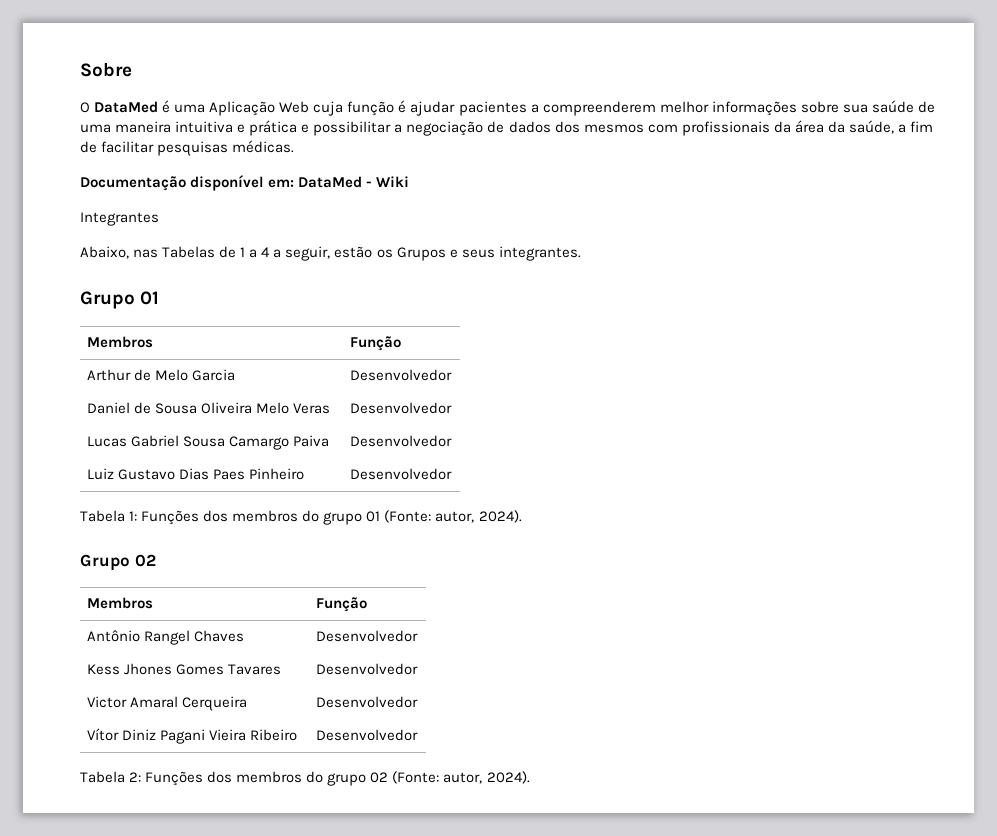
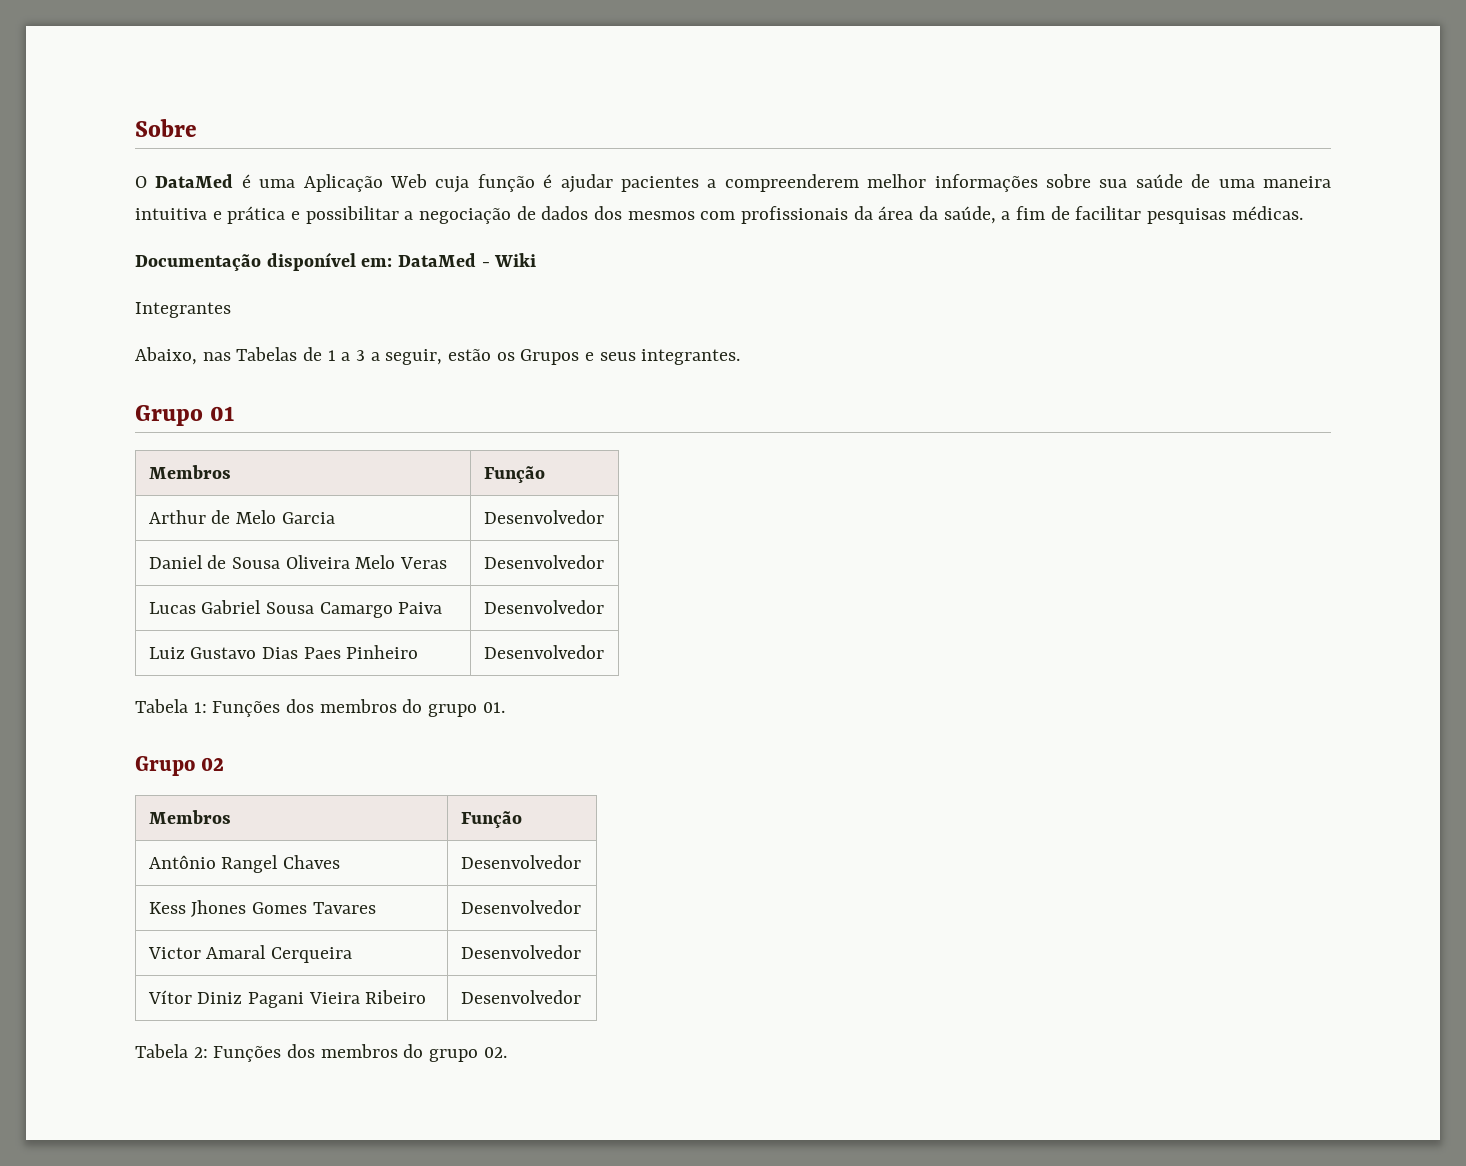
- Abaixo, nas Tabelas de 1 a 4 a seguir, estão os Grupos e seus integrantes.
+ Abaixo, nas Tabelas de 1 a 3 a seguir, estão os Grupos e seus integrantes.
- Tabela 1: Funções dos membros do grupo 01 (Fonte: autor, 2024).
+ Tabela 1: Funções dos membros do grupo 01.
- Tabela 2: Funções dos membros do grupo 02 (Fonte: autor, 2024).
+ Tabela 2: Funções dos membros do grupo 02.

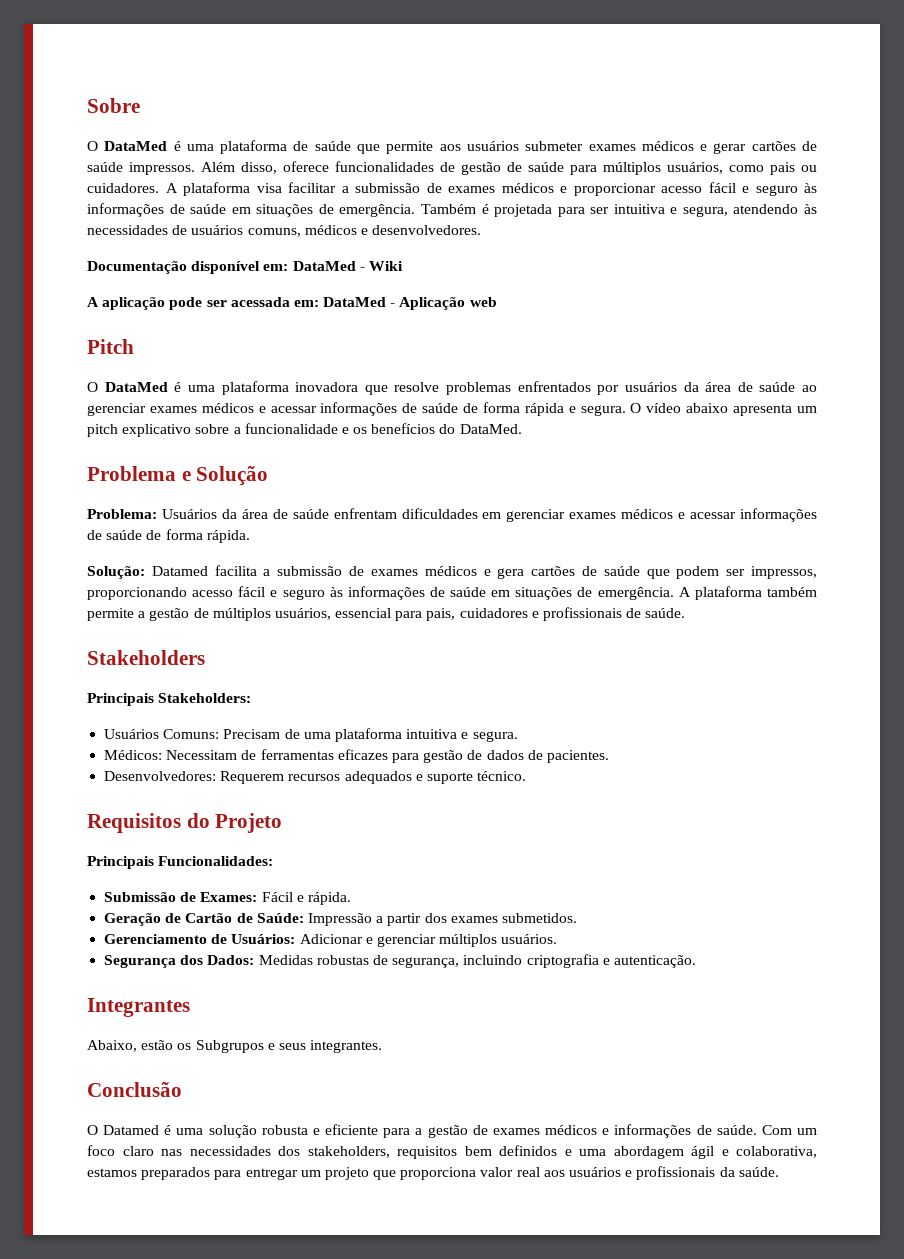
- O DataMed é uma Aplicação Web cuja função é ajudar pacientes a compreenderem melhor informações sobre sua saúde de uma maneira intuitiva e prática e possibilitar a negociação de dados dos mesmos com profissionais da área da saúde, a fim de facilitar pesquisas médicas.
+ O DataMed é uma plataforma de saúde que permite aos usuários submeter exames médicos e gerar cartões de saúde impressos. Além disso, oferece funcionalidades de gestão de saúde para múltiplos usuários, como pais ou cuidadores. A plataforma visa facilitar a submissão de exames médicos e proporcionar acesso fácil e seguro às informações de saúde em situações de emergência. Também é projetada para ser intuitiva e segura, atendendo às necessidades de usuários comuns, médicos e desenvolvedores.
+ A aplicação pode ser acessada em: DataMed - Aplicação web
+ Pitch
+ O DataMed é uma plataforma inovadora que resolve problemas enfrentados por usuários da área de saúde ao gerenciar exames médicos e acessar informações de saúde de forma rápida e segura. O vídeo abaixo apresenta um pitch explicativo sobre a funcionalidade e os benefícios do DataMed.
+ Problema e Solução
+ Problema: Usuários da área de saúde enfrentam dificuldades em gerenciar exames médicos e acessar informações de saúde de forma rápida.
+ Solução: Datamed facilita a submissão de exames médicos e gera cartões de saúde que podem ser impressos, proporcionando acesso fácil e seguro às informações de saúde em situações de emergência. A plataforma também permite a gestão de múltiplos usuários, essencial para pais, cuidadores e profissionais de saúde.
+ Stakeholders
+ Principais Stakeholders:
+ Usuários Comuns: Precisam de uma plataforma intuitiva e segura.
+ Médicos: Necessitam de ferramentas eficazes para gestão de dados de pacientes.
+ Desenvolvedores: Requerem recursos adequados e suporte técnico.
+ Requisitos do Projeto
+ Principais Funcionalidades:
+ Submissão de Exames: Fácil e rápida.
+ Geração de Cartão de Saúde: Impressão a partir dos exames submetidos.
+ Gerenciamento de Usuários: Adicionar e gerenciar múltiplos usuários.
+ Segurança dos Dados: Medidas robustas de segurança, incluindo criptografia e autenticação.
  Integrantes
- Abaixo, nas Tabelas de 1 a 3 a seguir, estão os Grupos e seus integrantes.
+ Abaixo, estão os Subgrupos e seus integrantes.
- Grupo 01
- Membros | Função
- Arthur de Melo Garcia | Desenvolvedor
- Daniel de Sousa Oliveira Melo Veras | Desenvolvedor
- Lucas Gabriel Sousa Camargo Paiva | Desenvolvedor
- Luiz Gustavo Dias Paes Pinheiro | Desenvolvedor
- Tabela 1: Funções dos membros do grupo 01.
- Grupo 02
- Membros | Função
- Antônio Rangel Chaves | Desenvolvedor
- Kess Jhones Gomes Tavares | Desenvolvedor
- Victor Amaral Cerqueira | Desenvolvedor
- Vítor Diniz Pagani Vieira Ribeiro | Desenvolvedor
- Tabela 2: Funções dos membros do grupo 02.
+ Conclusão
+ O Datamed é uma solução robusta e eficiente para a gestão de exames médicos e informações de saúde. Com um foco claro nas necessidades dos stakeholders, requisitos bem definidos e uma abordagem ágil e colaborativa, estamos preparados para entregar um projeto que proporciona valor real aos usuários e profissionais da saúde.

